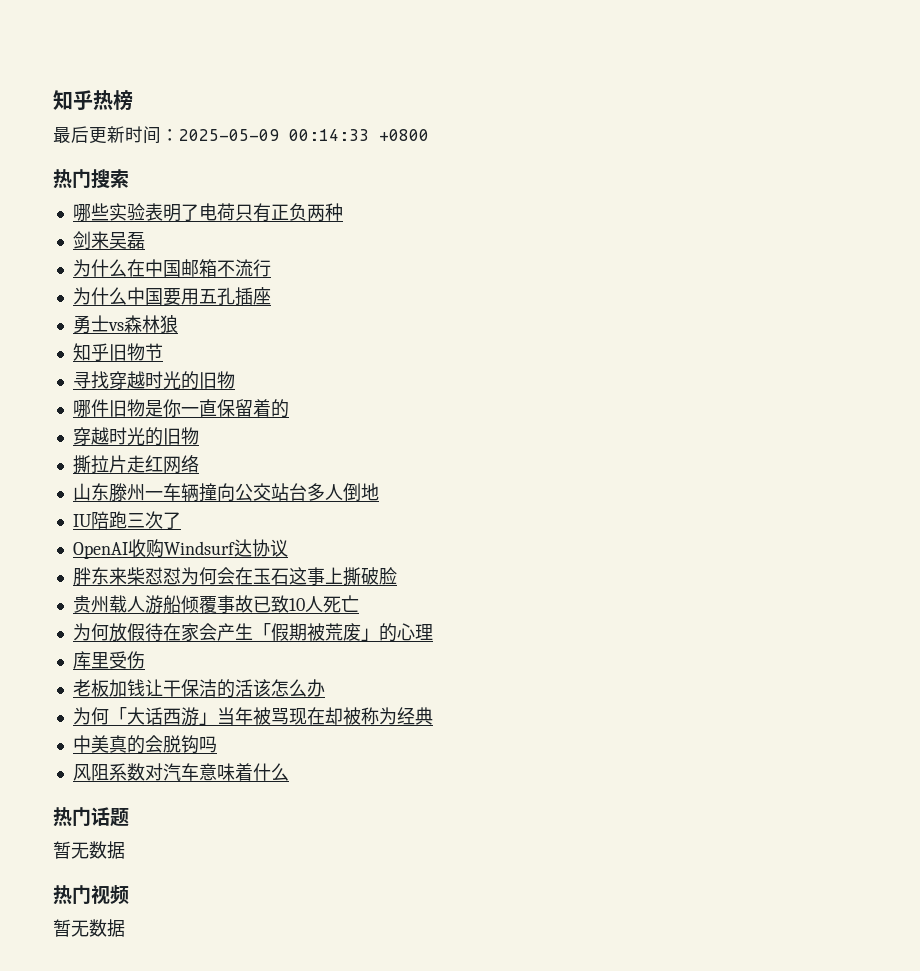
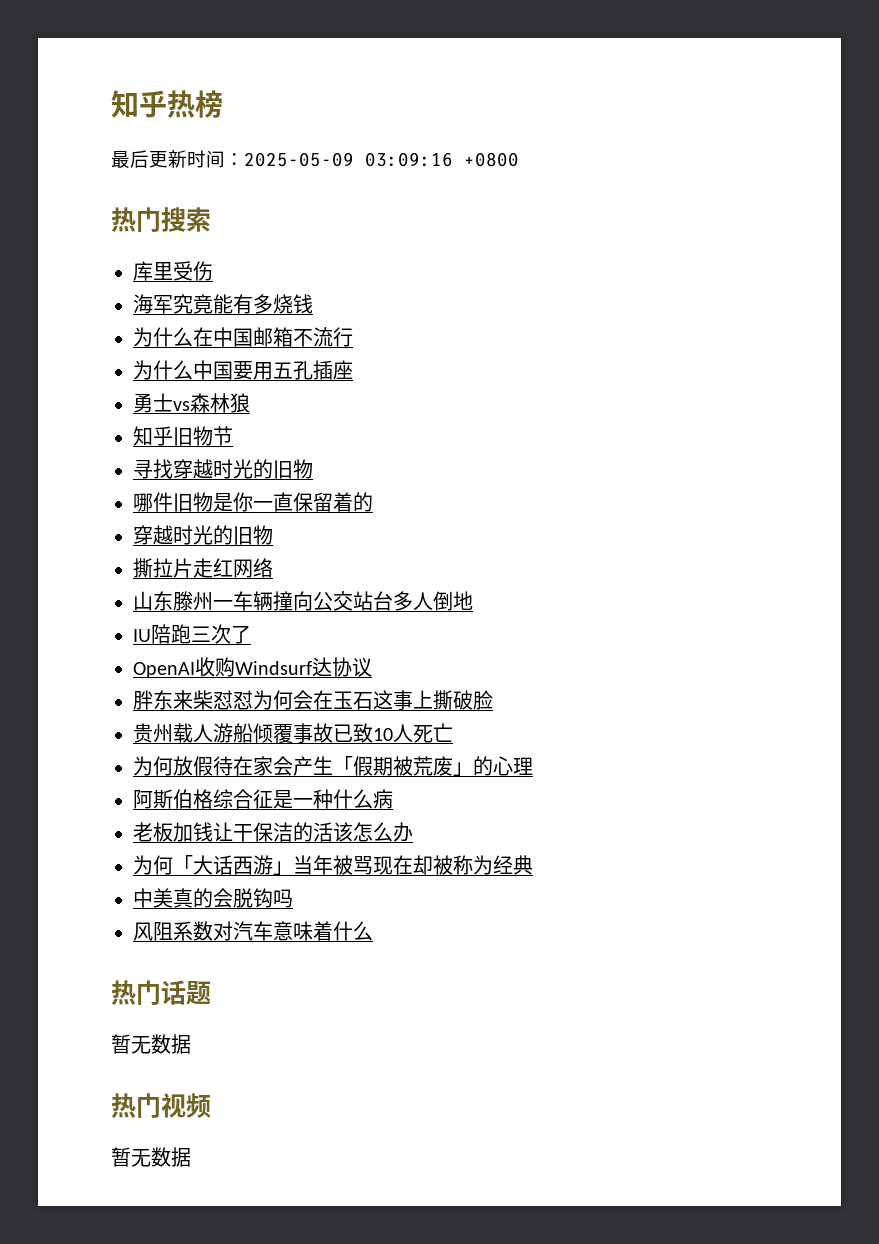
- 最后更新时间：2025-05-09 00:14:33 +0800
+ 最后更新时间：2025-05-09 03:09:16 +0800
- 哪些实验表明了电荷只有正负两种
- 剑来吴磊
+ 库里受伤
+ 海军究竟能有多烧钱
- 库里受伤
+ 阿斯伯格综合征是一种什么病

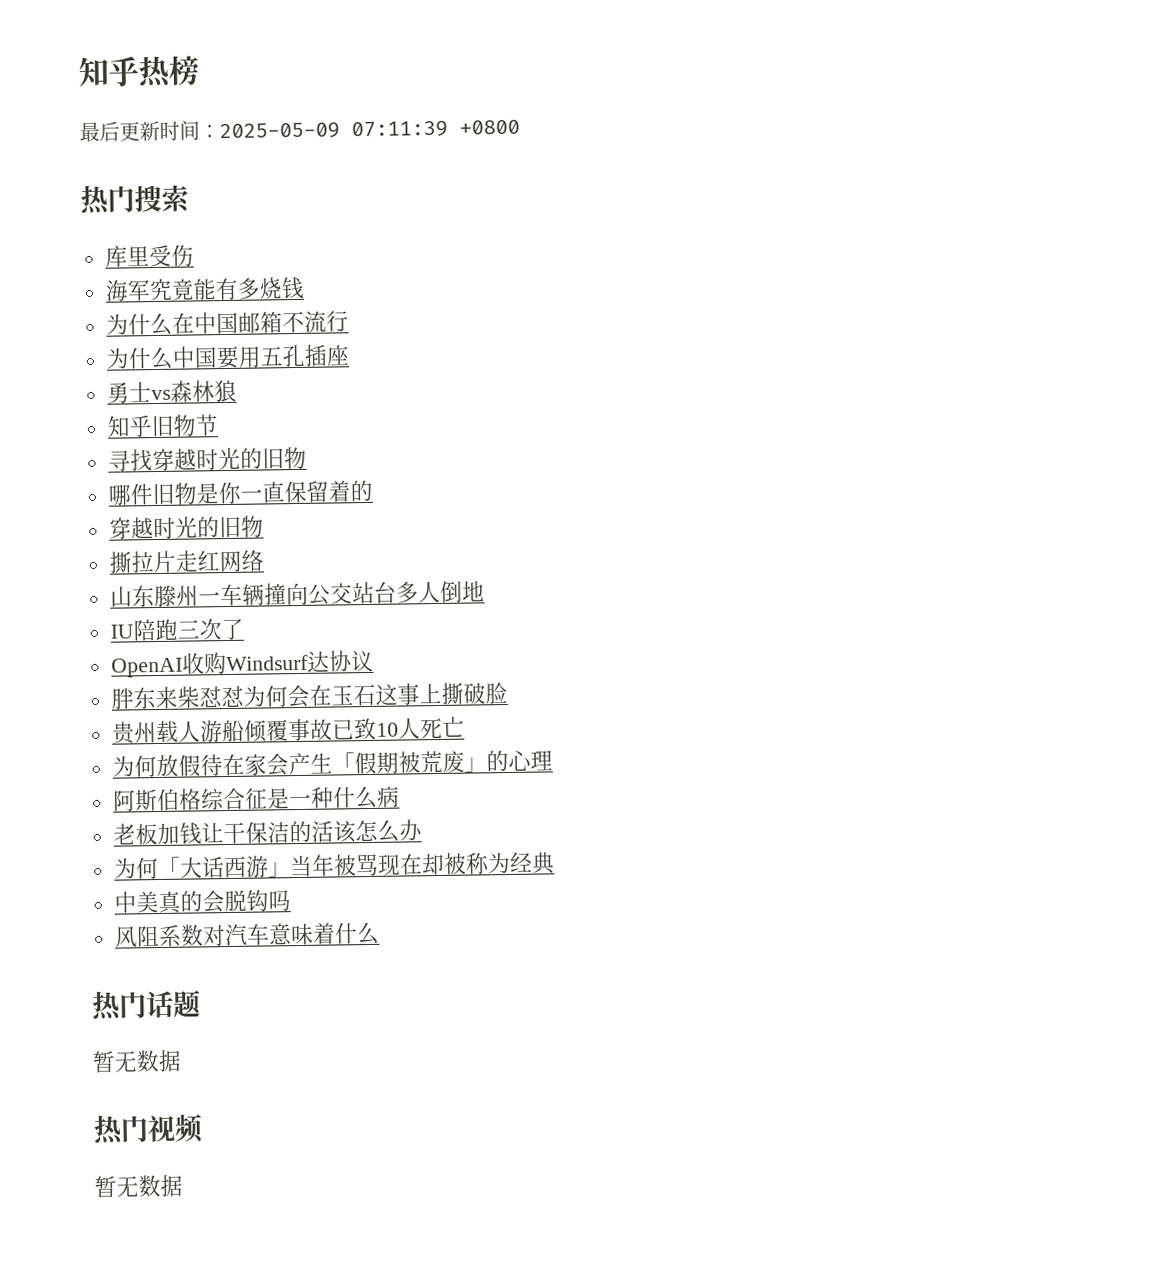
- 最后更新时间：2025-05-09 03:09:16 +0800
+ 最后更新时间：2025-05-09 07:11:39 +0800

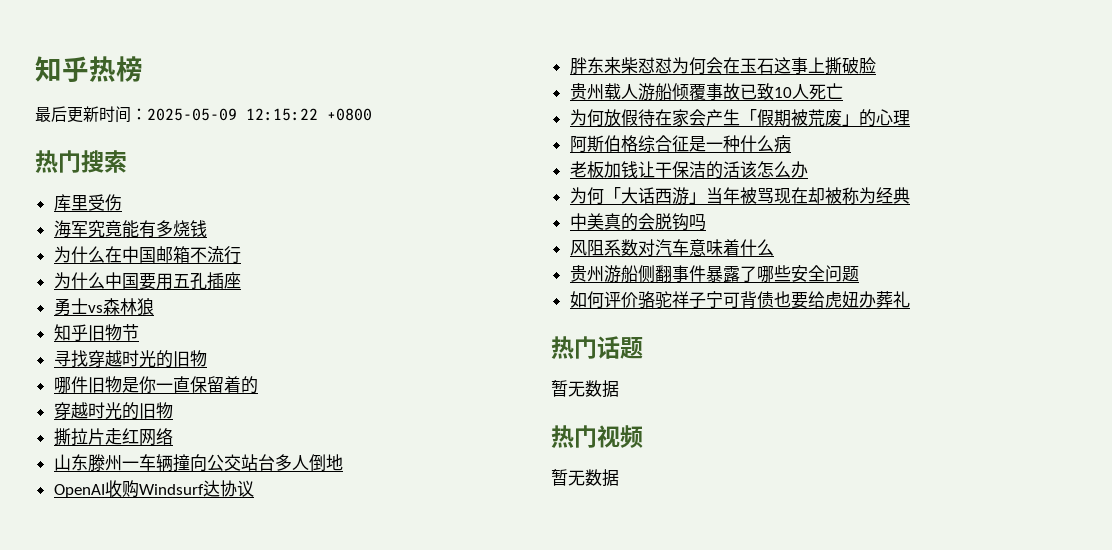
- 最后更新时间：2025-05-09 07:11:39 +0800
+ 最后更新时间：2025-05-09 12:15:22 +0800
- IU陪跑三次了
+ 贵州游船侧翻事件暴露了哪些安全问题
+ 如何评价骆驼祥子宁可背债也要给虎妞办葬礼

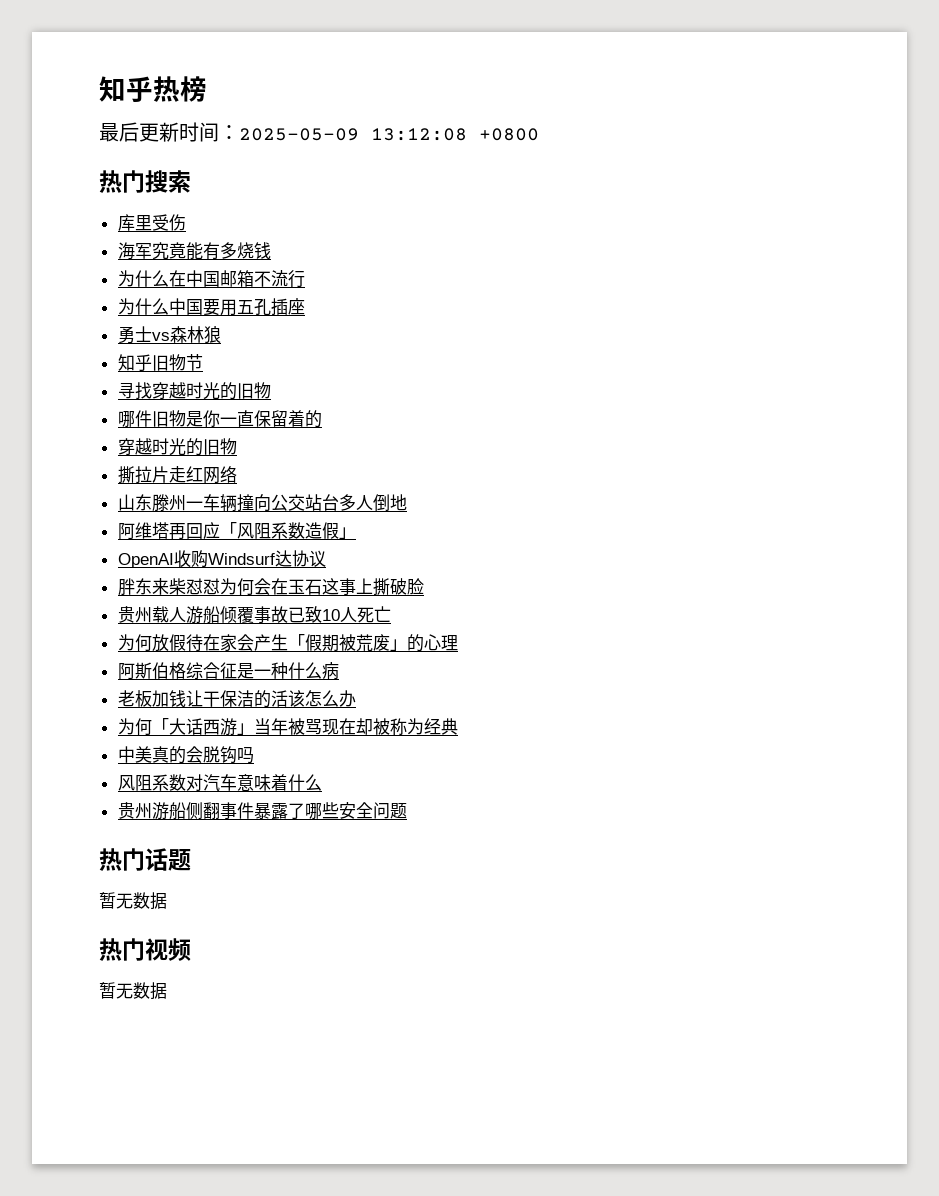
- 最后更新时间：2025-05-09 12:15:22 +0800
+ 最后更新时间：2025-05-09 13:12:08 +0800
+ 阿维塔再回应「风阻系数造假」
- 如何评价骆驼祥子宁可背债也要给虎妞办葬礼

